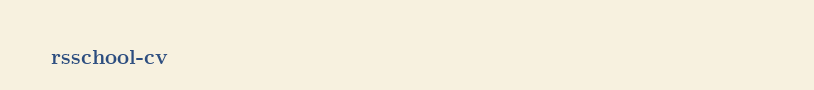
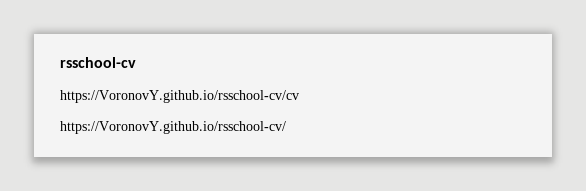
+ https://VoronovY.github.io/rsschool-cv/cv
+ https://VoronovY.github.io/rsschool-cv/

